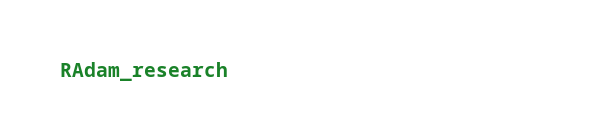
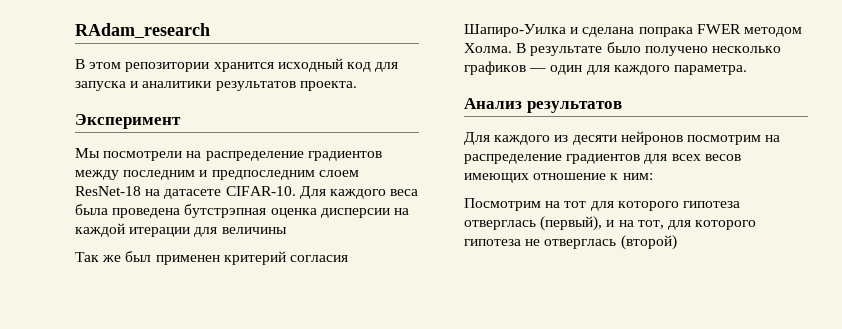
+ В этом репозитории хранится исходный код для запуска и аналитики результатов проекта.
+ Эксперимент
+ Мы посмотрели на распределение градиентов между последним и предпоследним слоем ResNet-18 на датасете CIFAR-10. Для каждого веса была проведена бутстрэпная оценка дисперсии на каждой итерации для величины
+ Так же был применен критерий согласия Шапиро-Уилка и сделана попрака FWER методом Холма. В результате было получено несколько графиков — один для каждого параметра.
+ Анализ результатов
+ Для каждого из десяти нейронов посмотрим на распределение градиентов для всех весов имеющих отношение к ним:
+ Посмотрим на тот для которого гипотеза отверглась (первый), и на тот, для которого гипотеза не отверглась (второй)

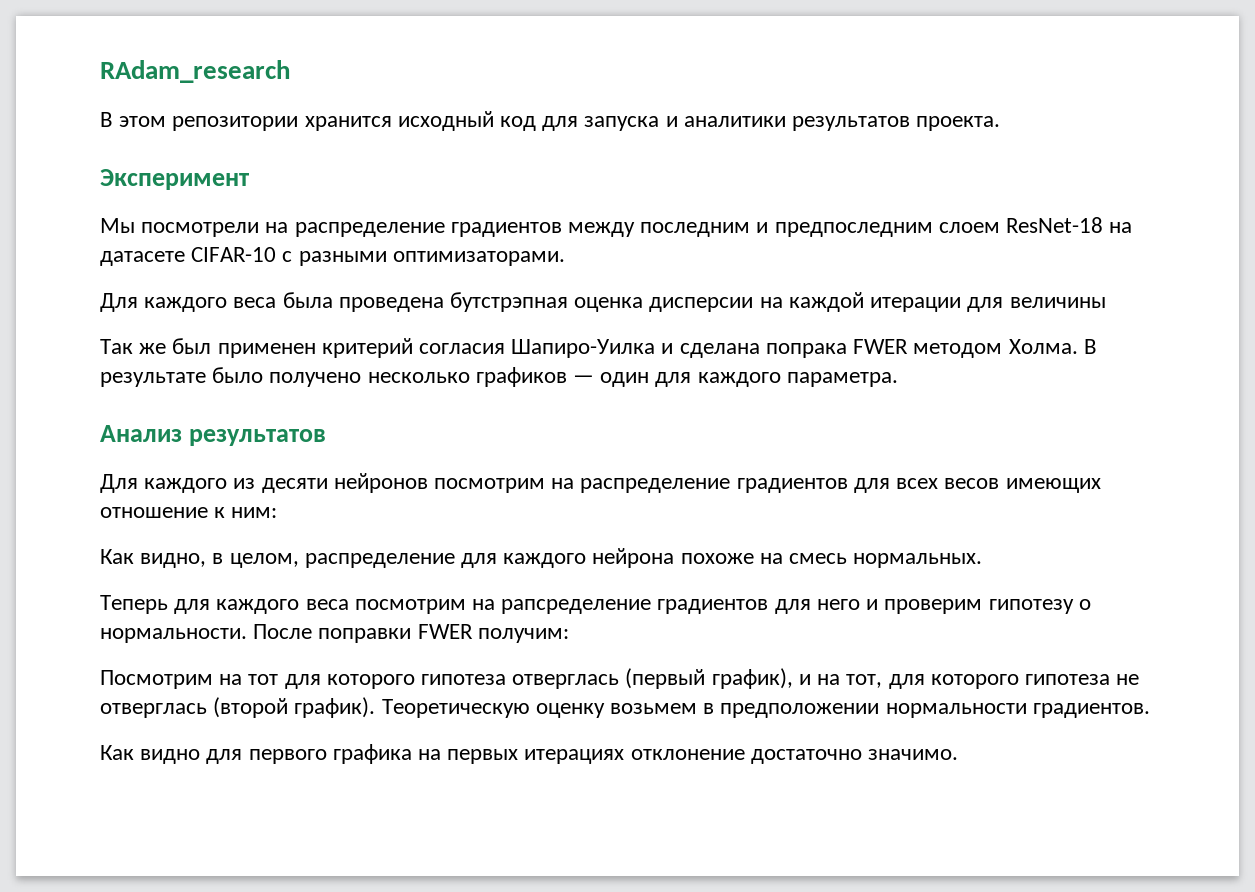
- Мы посмотрели на распределение градиентов между последним и предпоследним слоем ResNet-18 на датасете CIFAR-10. Для каждого веса была проведена бутстрэпная оценка дисперсии на каждой итерации для величины
+ Мы посмотрели на распределение градиентов между последним и предпоследним слоем ResNet-18 на датасете CIFAR-10 c разными оптимизаторами.
+ Для каждого веса была проведена бутстрэпная оценка дисперсии на каждой итерации для величины
+ Как видно, в целом, распределение для каждого нейрона похоже на смесь нормальных.
+ Теперь для каждого веса посмотрим на рапсределение градиентов для него и проверим гипотезу о нормальности. После поправки FWER получим:
- Посмотрим на тот для которого гипотеза отверглась (первый), и на тот, для которого гипотеза не отверглась (второй)
+ Посмотрим на тот для которого гипотеза отверглась (первый график), и на тот, для которого гипотеза не отверглась (второй график). Теоретическую оценку возьмем в предположении нормальности градиентов.
+ Как видно для первого графика на первых итерациях отклонение достаточно значимо.

